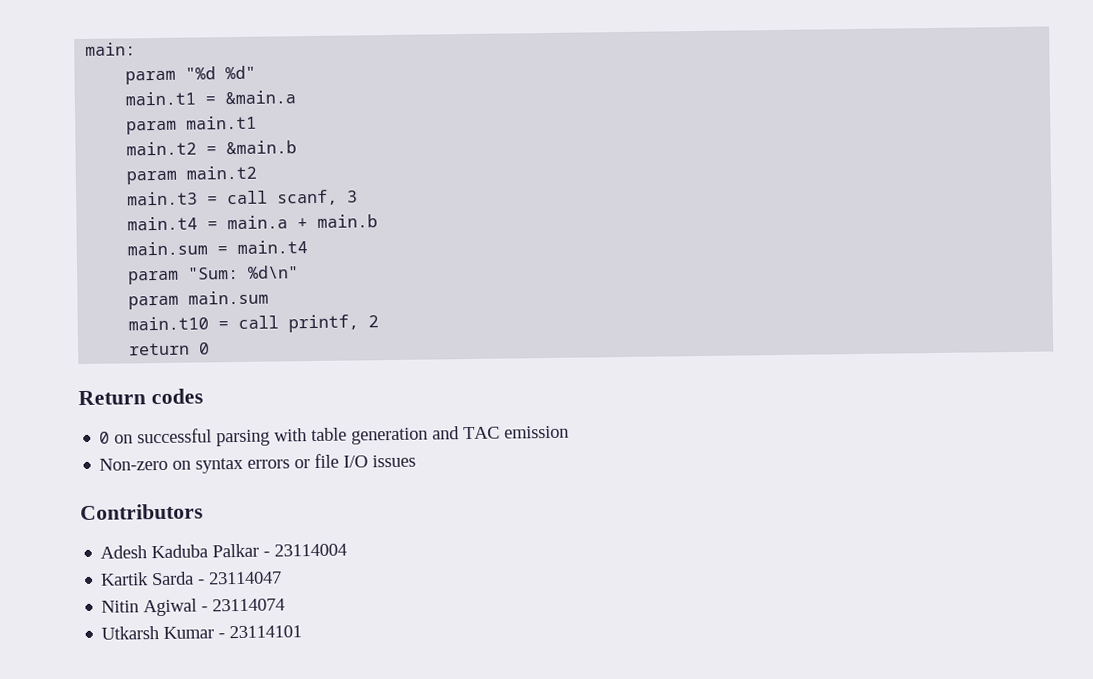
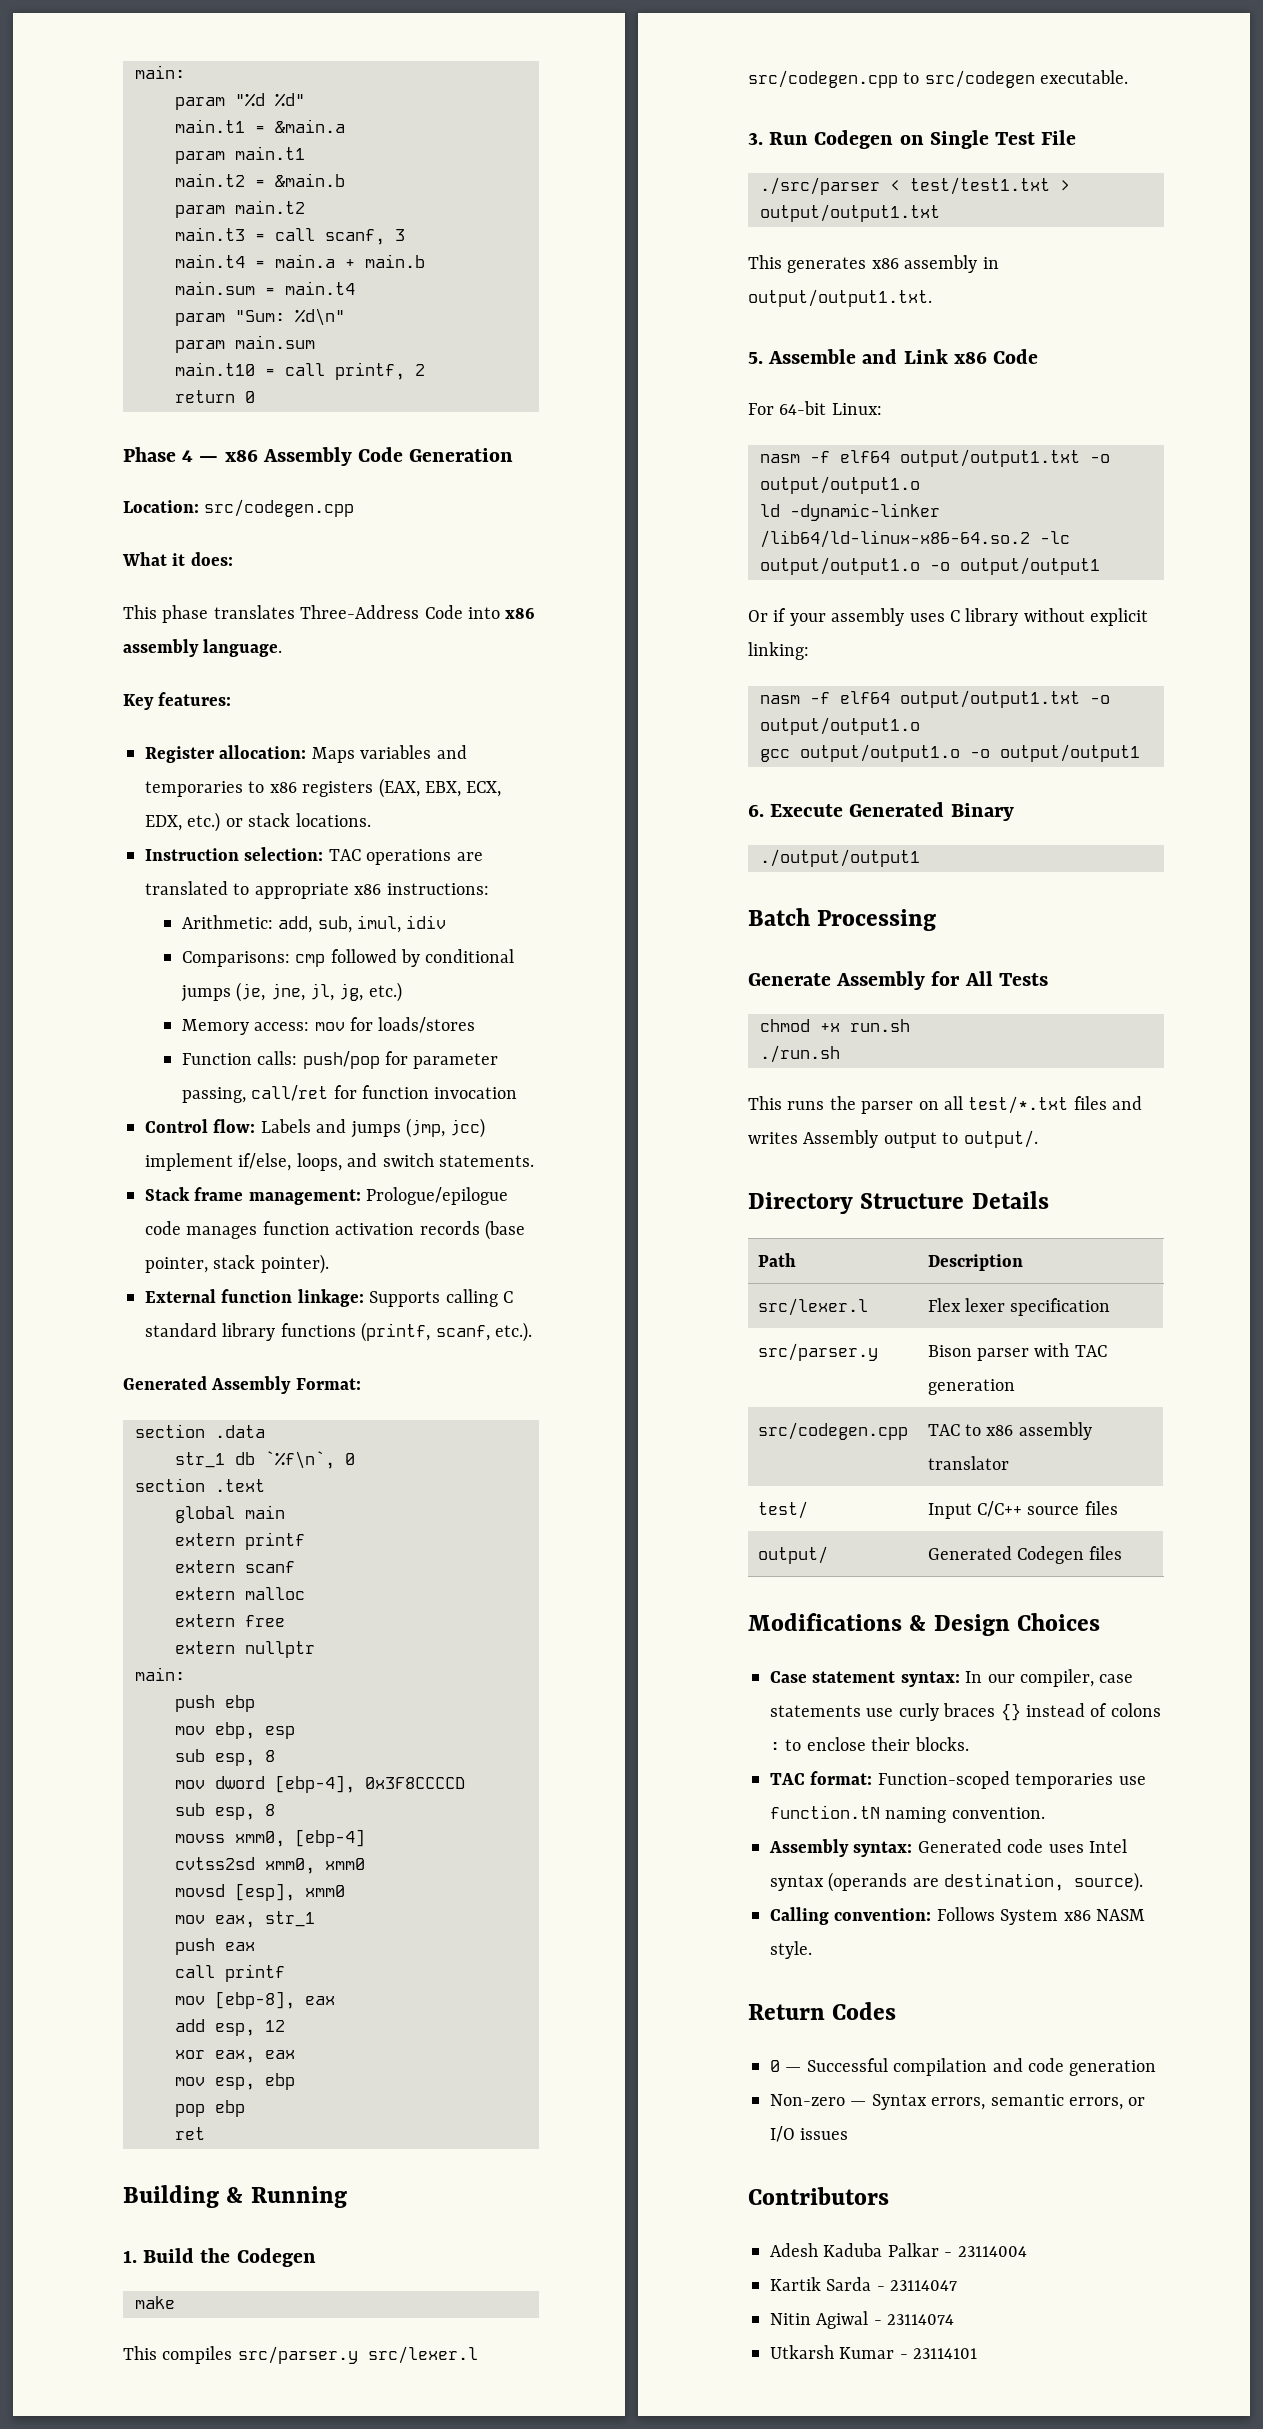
+ Phase 4 — x86 Assembly Code Generation
+ Location: src/codegen.cpp
+ What it does:
+ This phase translates Three-Address Code into x86 assembly language.
+ Key features:
+ Register allocation: Maps variables and temporaries to x86 registers (EAX, EBX, ECX, EDX, etc.) or stack locations.
+ Instruction selection: TAC operations are translated to appropriate x86 instructions:
+ Arithmetic: add, sub, imul, idiv
+ Comparisons: cmp followed by conditional jumps (je, jne, jl, jg, etc.)
+ Memory access: mov for loads/stores
+ Function calls: push/pop for parameter passing, call/ret for function invocation
+ Control flow: Labels and jumps (jmp, jcc) implement if/else, loops, and switch statements.
+ Stack frame management: Prologue/epilogue code manages function activation records (base pointer, stack pointer).
+ External function linkage: Supports calling C standard library functions (printf, scanf, etc.).
+ Generated Assembly Format:
+ section .data
+ str_1 db `%f\n`, 0
+ section .text
+ global main
+ extern printf
+ extern scanf
+ extern malloc
+ extern free
+ extern nullptr
+ main:
+ push ebp
+ mov ebp, esp
+ sub esp, 8
+ mov dword [ebp-4], 0x3F8CCCCD
+ sub esp, 8
+ movss xmm0, [ebp-4]
+ cvtss2sd xmm0, xmm0
+ movsd [esp], xmm0
+ mov eax, str_1
+ push eax
+ call printf
+ mov [ebp-8], eax
+ add esp, 12
+ xor eax, eax
+ mov esp, ebp
+ pop ebp
+ ret
+ Building & Running
+ 1. Build the Codegen
+ make
+ This compiles src/parser.y src/lexer.l src/codegen.cpp to src/codegen executable.
+ 3. Run Codegen on Single Test File
+ ./src/parser < test/test1.txt > output/output1.txt
+ This generates x86 assembly in output/output1.txt.
+ 5. Assemble and Link x86 Code
+ For 64-bit Linux:
+ nasm -f elf64 output/output1.txt -o output/output1.o
+ ld -dynamic-linker /lib64/ld-linux-x86-64.so.2 -lc output/output1.o -o output/output1
+ Or if your assembly uses C library without explicit linking:
+ nasm -f elf64 output/output1.txt -o output/output1.o
+ gcc output/output1.o -o output/output1
+ 6. Execute Generated Binary
+ ./output/output1
+ Batch Processing
+ Generate Assembly for All Tests
+ chmod +x run.sh
+ ./run.sh
+ This runs the parser on all test/*.txt files and writes Assembly output to output/.
+ Directory Structure Details
+ Path | Description
+ src/lexer.l | Flex lexer specification
+ src/parser.y | Bison parser with TAC generation
+ src/codegen.cpp | TAC to x86 assembly translator
+ test/ | Input C/C++ source files
+ output/ | Generated Codegen files
+ Modifications & Design Choices
+ Case statement syntax: In our compiler, case statements use curly braces {} instead of colons : to enclose their blocks.
+ TAC format: Function-scoped temporaries use function.tN naming convention.
+ Assembly syntax: Generated code uses Intel syntax (operands are destination, source).
+ Calling convention: Follows System x86 NASM style.
- Return codes
- 0 on successful parsing with table generation and TAC emission
- Non-zero on syntax errors or file I/O issues
+ Return Codes
+ 0 — Successful compilation and code generation
+ Non-zero — Syntax errors, semantic errors, or I/O issues

